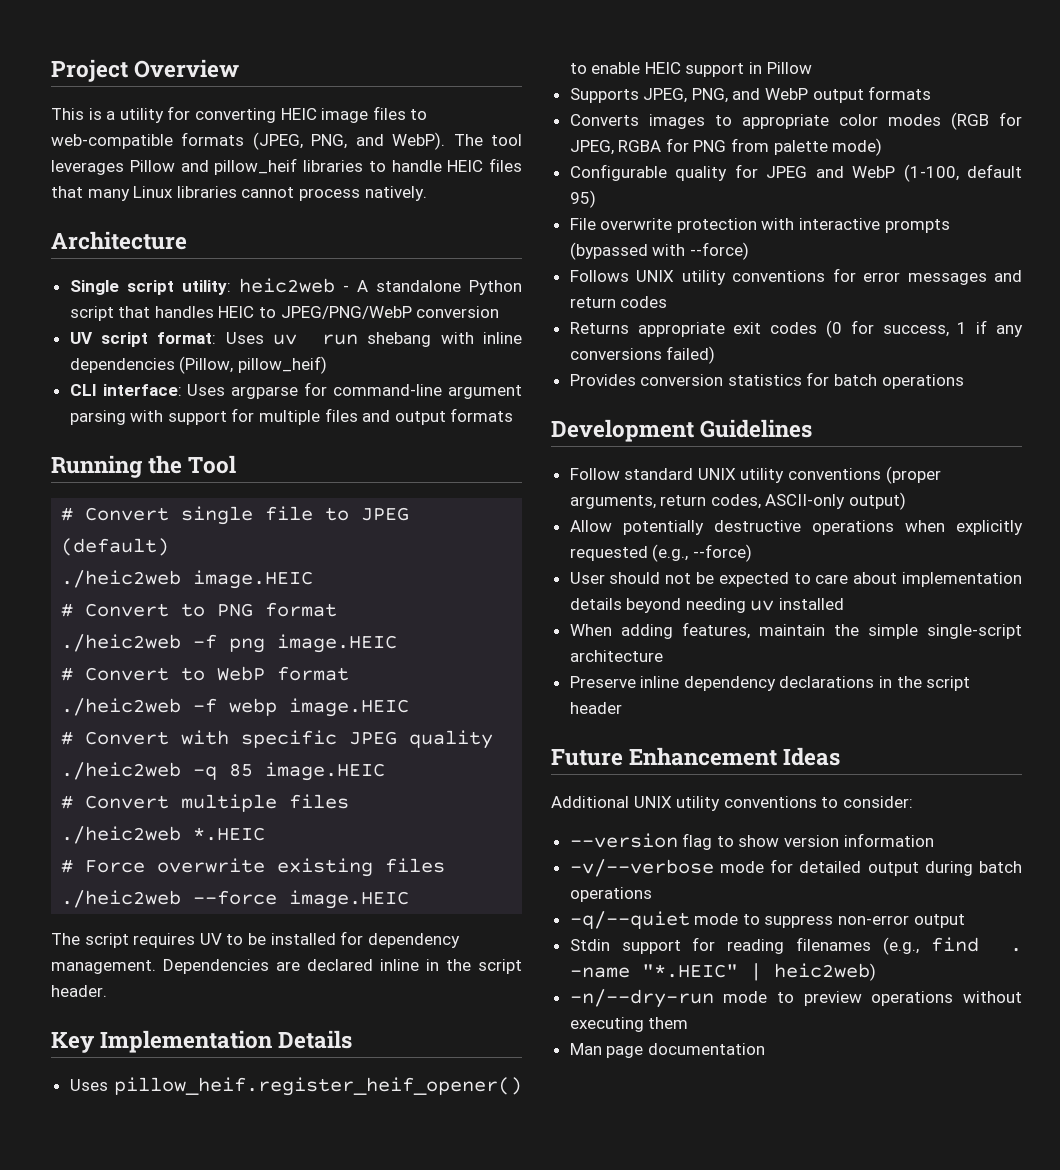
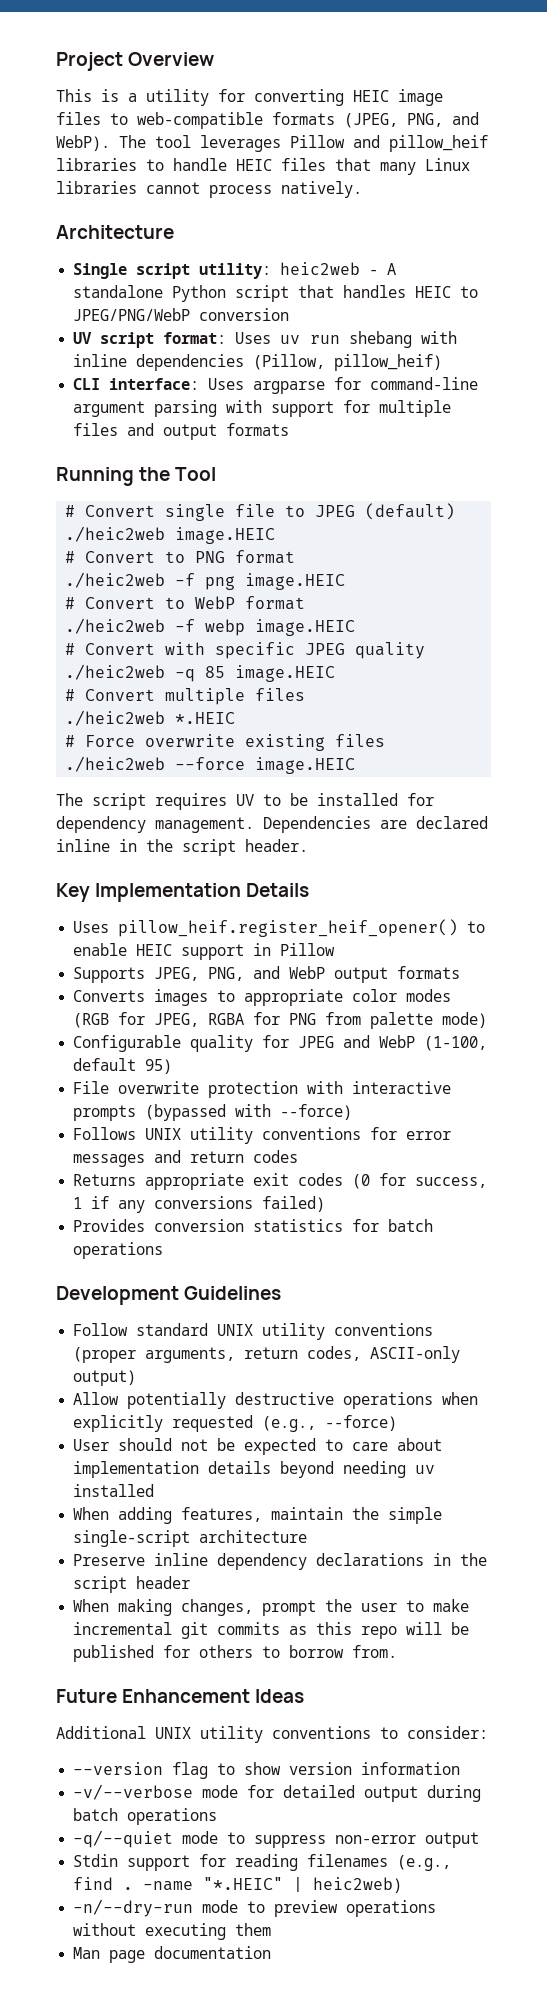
+ When making changes, prompt the user to make incremental git commits as this repo will be published for others to borrow from.

